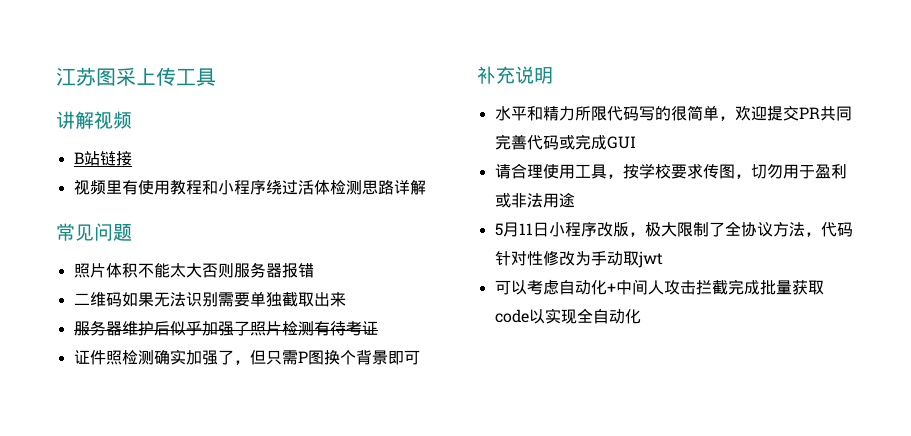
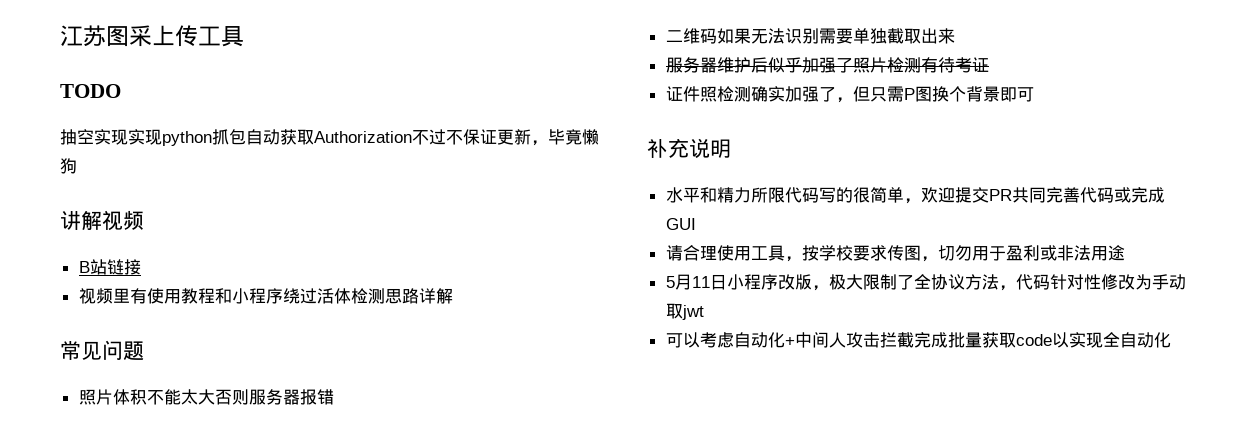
+ TODO
+ 抽空实现实现python抓包自动获取Authorization不过不保证更新，毕竟懒狗

